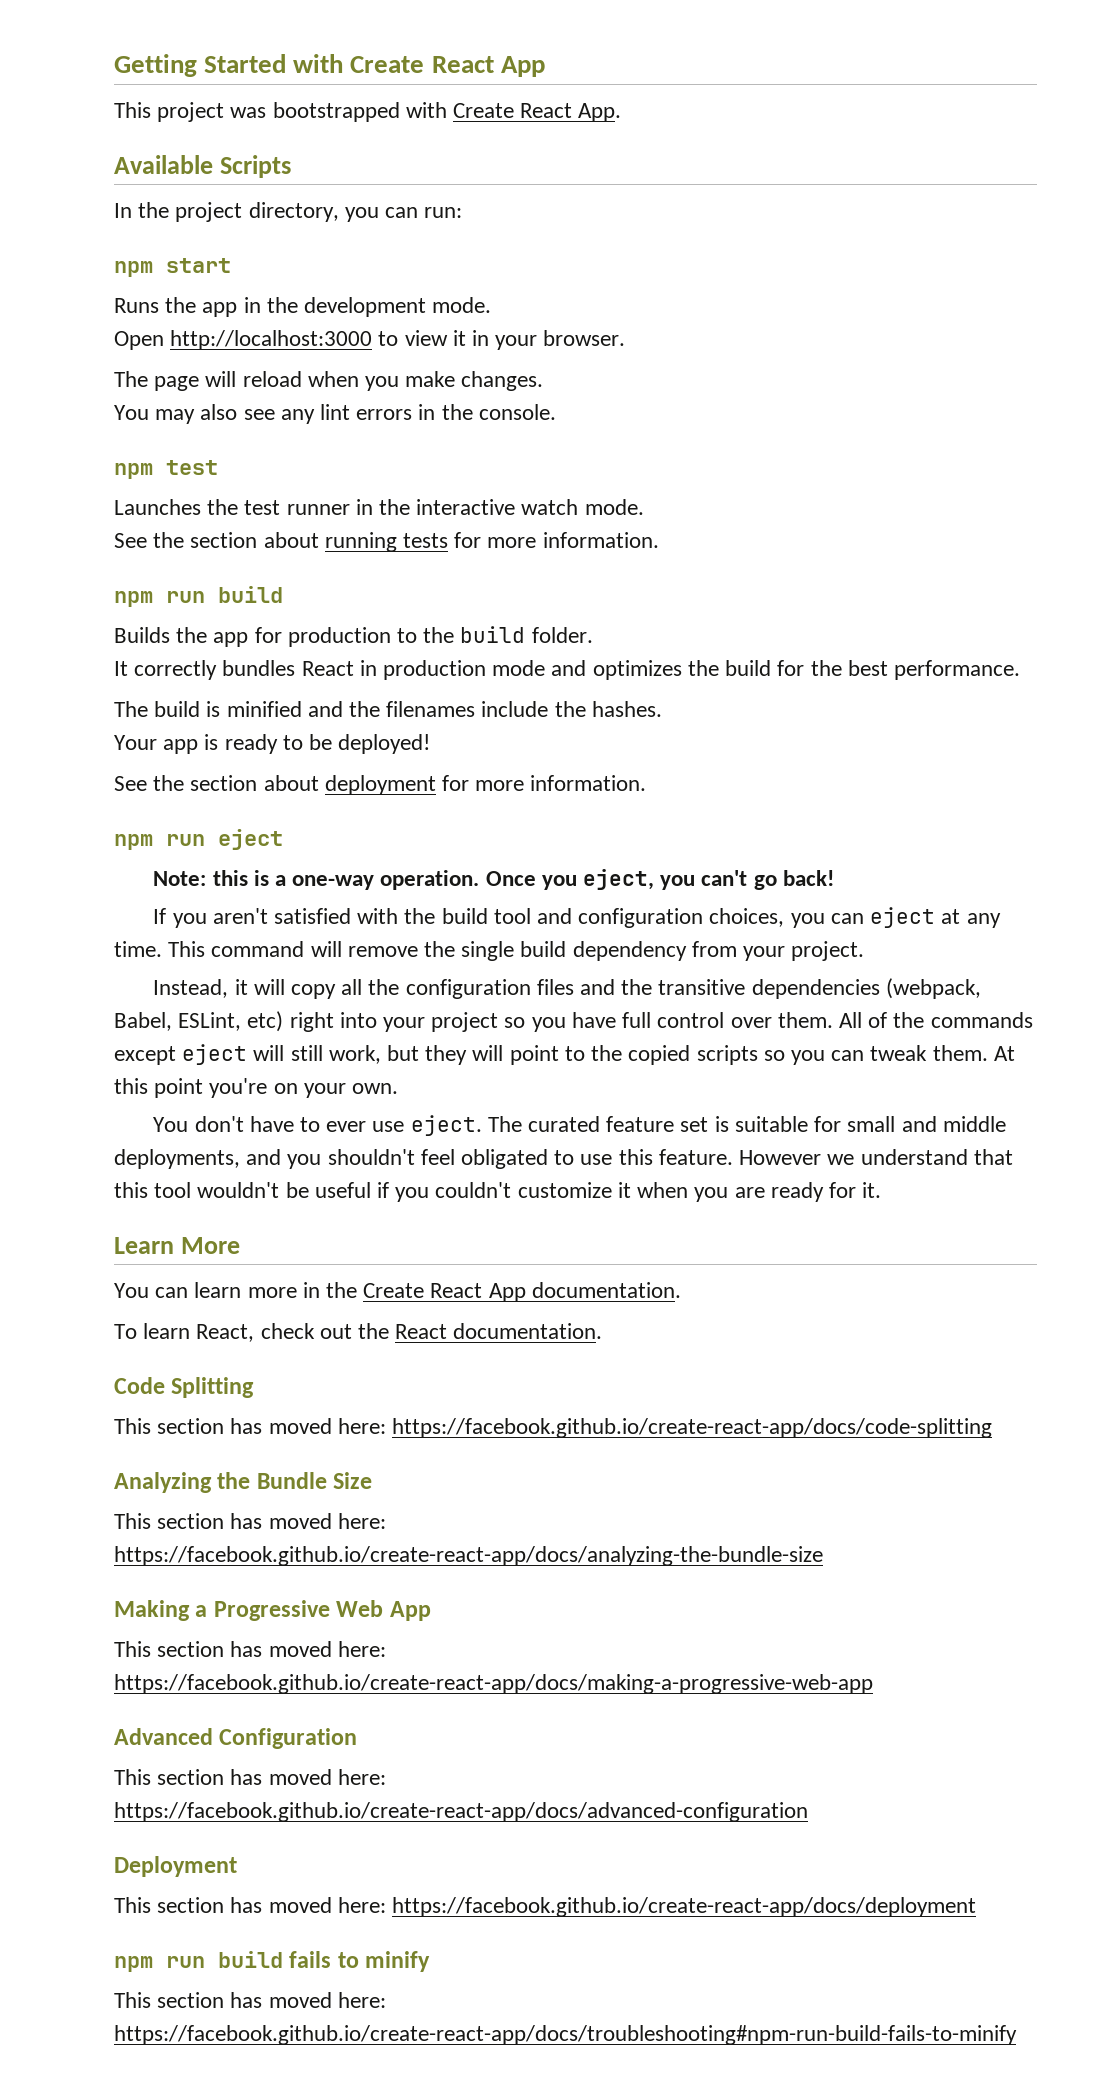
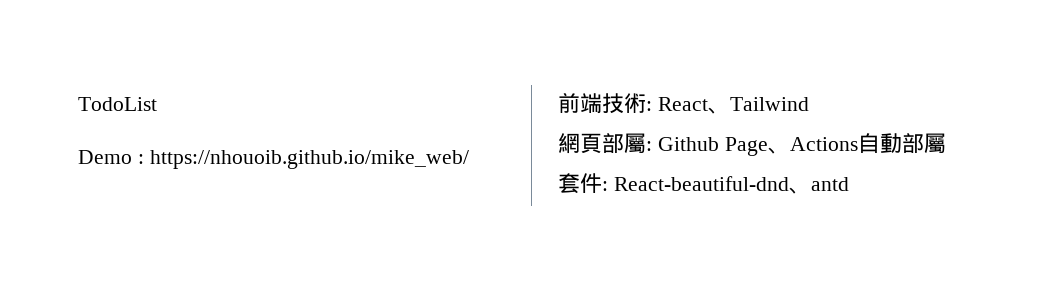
- Getting Started with Create React App
- This project was bootstrapped with Create React App.
- Available Scripts
- In the project directory, you can run:
- npm start
- Runs the app in the development mode.
- Open http://localhost:3000 to view it in your browser.
- The page will reload when you make changes.
- You may also see any lint errors in the console.
- npm test
- Launches the test runner in the interactive watch mode.
- See the section about running tests for more information.
- npm run build
- Builds the app for production to the build folder.
- It correctly bundles React in production mode and optimizes the build for the best performance.
- The build is minified and the filenames include the hashes.
- Your app is ready to be deployed!
- See the section about deployment for more information.
- npm run eject
- Note: this is a one-way operation. Once you eject, you can't go back!
- If you aren't satisfied with the build tool and configuration choices, you can eject at any time. This command will remove the single build dependency from your project.
- Instead, it will copy all the configuration files and the transitive dependencies (webpack, Babel, ESLint, etc) right into your project so you have full control over them. All of the commands except eject will still work, but they will point to the copied scripts so you can tweak them. At this point you're on your own.
- You don't have to ever use eject. The curated feature set is suitable for small and middle deployments, and you shouldn't feel obligated to use this feature. However we understand that this tool wouldn't be useful if you couldn't customize it when you are ready for it.
- Learn More
- You can learn more in the Create React App documentation.
- To learn React, check out the React documentation.
- Code Splitting
- This section has moved here: https://facebook.github.io/create-react-app/docs/code-splitting
- Analyzing the Bundle Size
- This section has moved here: https://facebook.github.io/create-react-app/docs/analyzing-the-bundle-size
- Making a Progressive Web App
- This section has moved here: https://facebook.github.io/create-react-app/docs/making-a-progressive-web-app
- Advanced Configuration
- This section has moved here: https://facebook.github.io/create-react-app/docs/advanced-configuration
- Deployment
- This section has moved here: https://facebook.github.io/create-react-app/docs/deployment
- npm run build fails to minify
- This section has moved here: https://facebook.github.io/create-react-app/docs/troubleshooting#npm-run-build-fails-to-minify
+ TodoList
+ Demo : https://nhouoib.github.io/mike_web/
+ 前端技術: React、Tailwind
+ 網頁部屬: Github Page、Actions自動部屬
+ 套件: React-beautiful-dnd、antd

